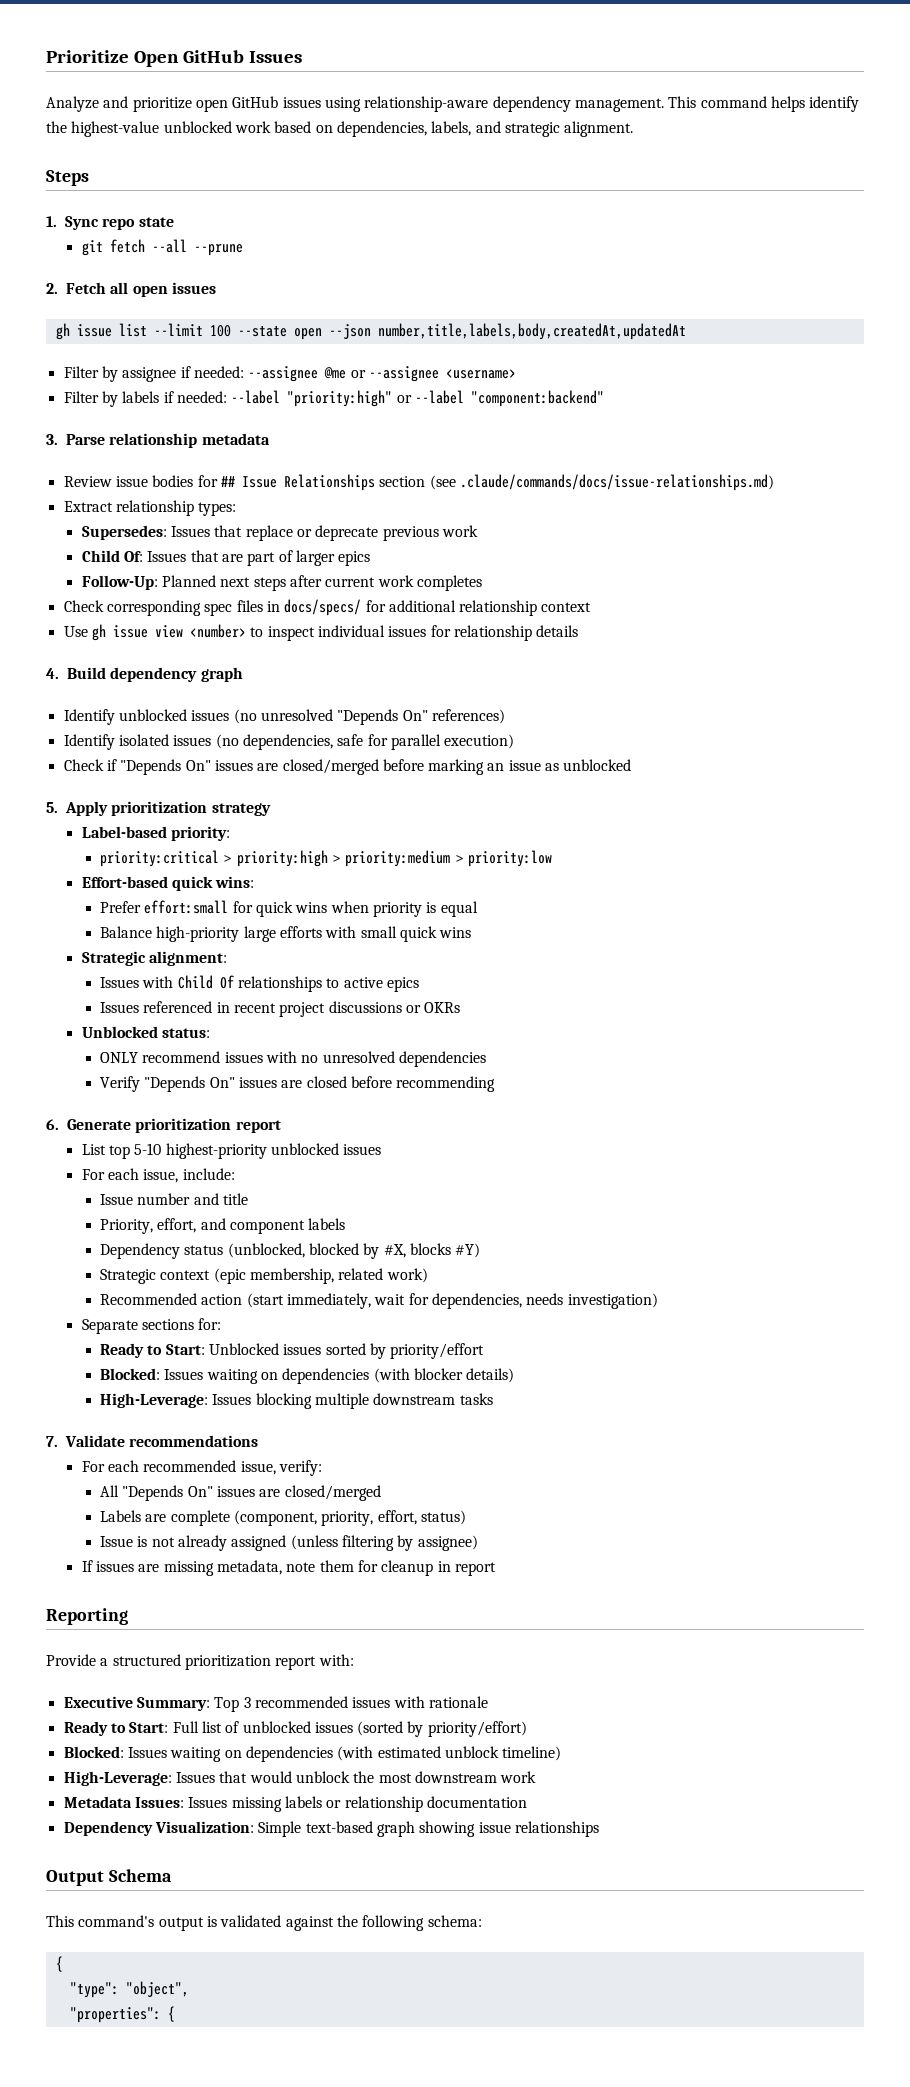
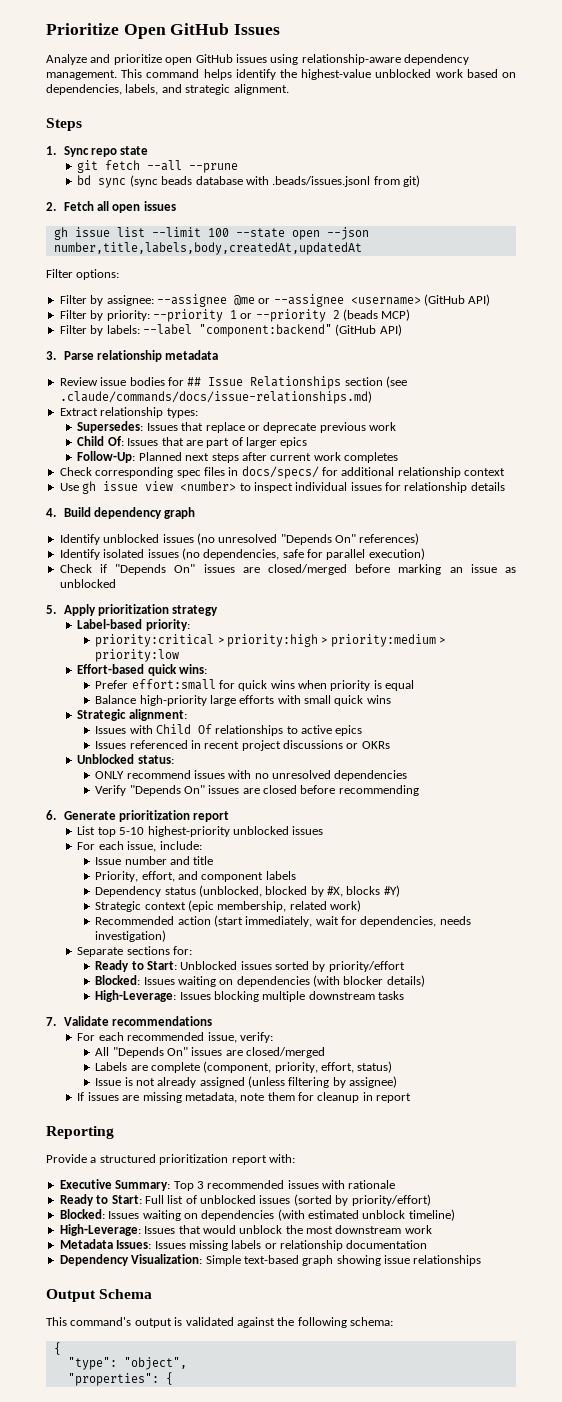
+ bd sync (sync beads database with .beads/issues.jsonl from git)
- Filter by assignee if needed: --assignee @me or --assignee <username>
- Filter by labels if needed: --label "priority:high" or --label "component:backend"
+ Filter options:
+ Filter by assignee: --assignee @me or --assignee <username> (GitHub API)
+ Filter by priority: --priority 1 or --priority 2 (beads MCP)
+ Filter by labels: --label "component:backend" (GitHub API)

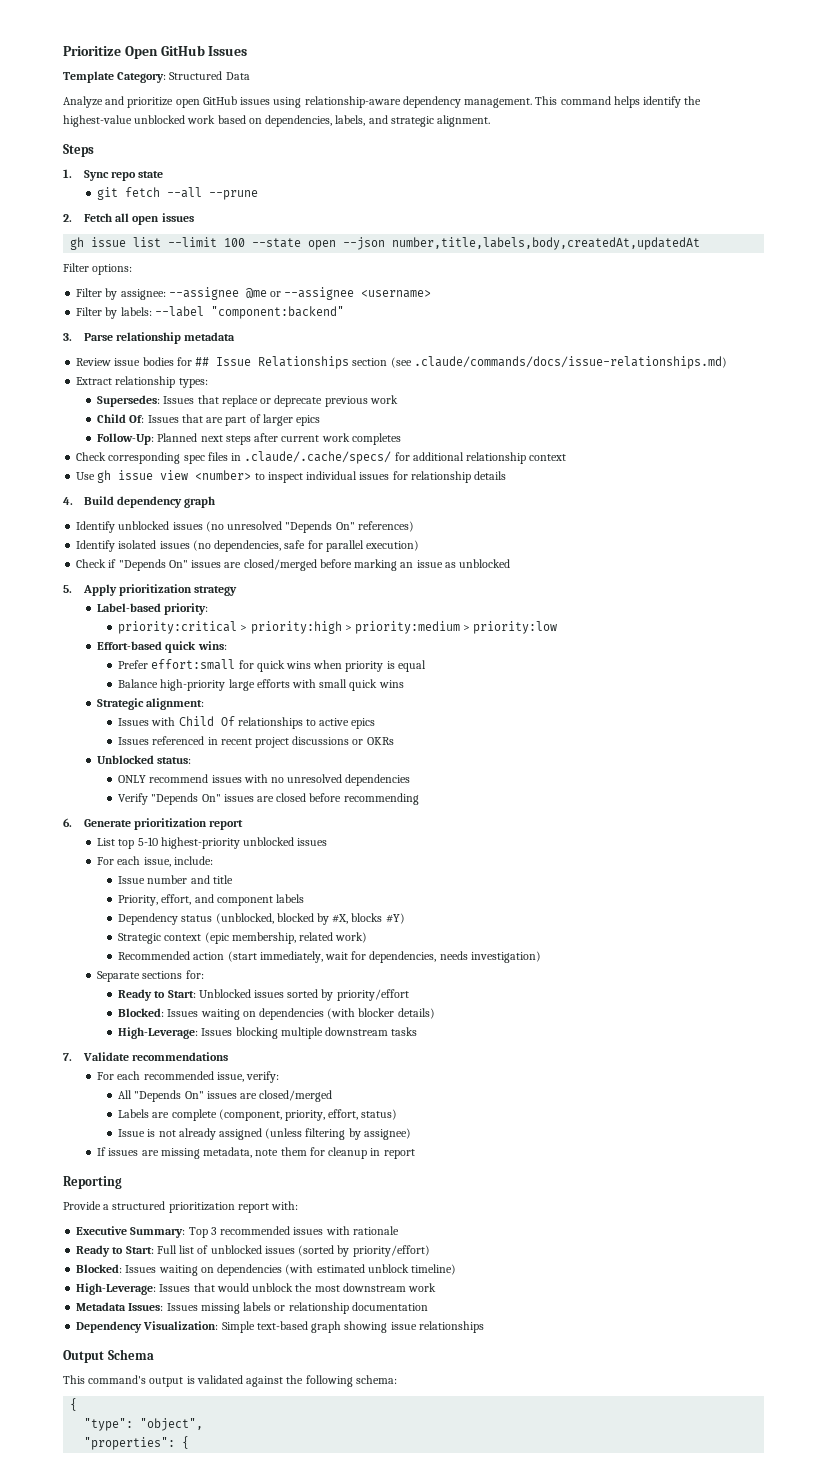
+ Template Category: Structured Data
- bd sync (sync beads database with .beads/issues.jsonl from git)
- Filter by assignee: --assignee @me or --assignee <username> (GitHub API)
- Filter by priority: --priority 1 or --priority 2 (beads MCP)
+ Filter by assignee: --assignee @me or --assignee <username>
- Filter by labels: --label "component:backend" (GitHub API)
+ Filter by labels: --label "component:backend"
- Check corresponding spec files in docs/specs/ for additional relationship context
+ Check corresponding spec files in .claude/.cache/specs/ for additional relationship context

